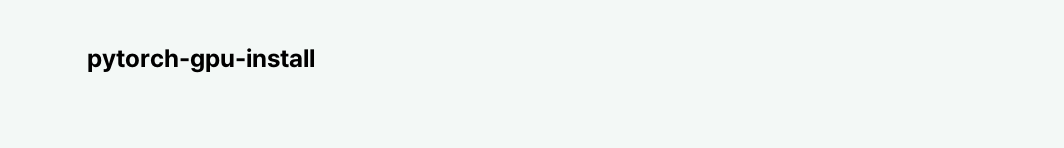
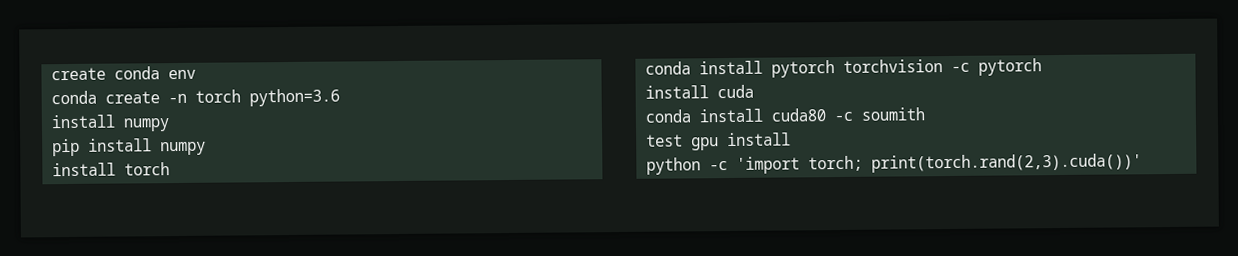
- pytorch-gpu-install
+ create conda env
+ conda create -n torch python=3.6
+ install numpy
+ pip install numpy
+ install torch
+ conda install pytorch torchvision -c pytorch
+ install cuda
+ conda install cuda80 -c soumith
+ test gpu install
+ python -c 'import torch; print(torch.rand(2,3).cuda())'

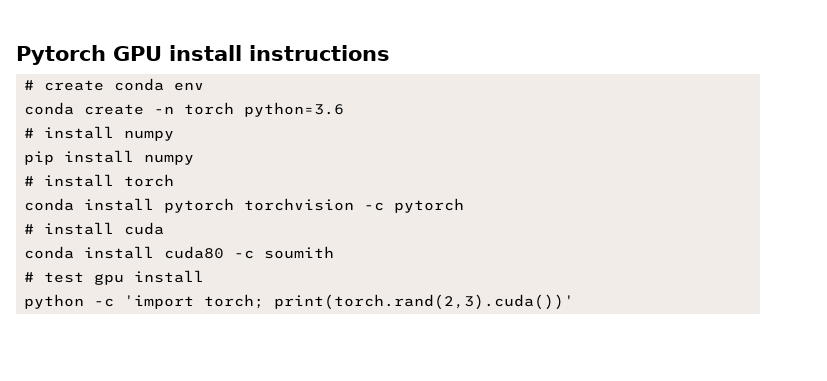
- create conda env
+ Pytorch GPU install instructions
+ # create conda env
  conda create -n torch python=3.6
- install numpy
+ # install numpy
- install torch
+ # install torch
- install cuda
+ # install cuda
- test gpu install
+ # test gpu install

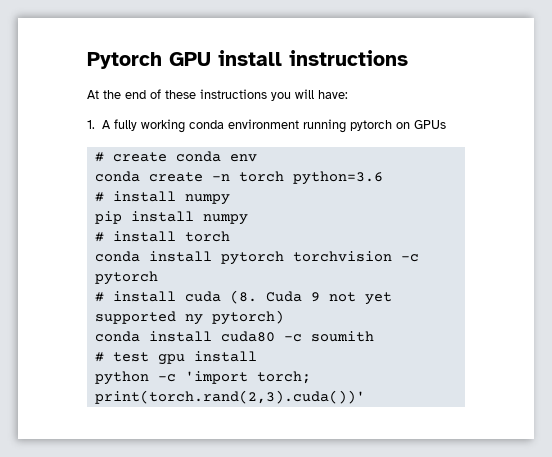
+ At the end of these instructions you will have:
+ 1. A fully working conda environment running pytorch on GPUs
- # install cuda
+ # install cuda (8. Cuda 9 not yet supported ny pytorch)

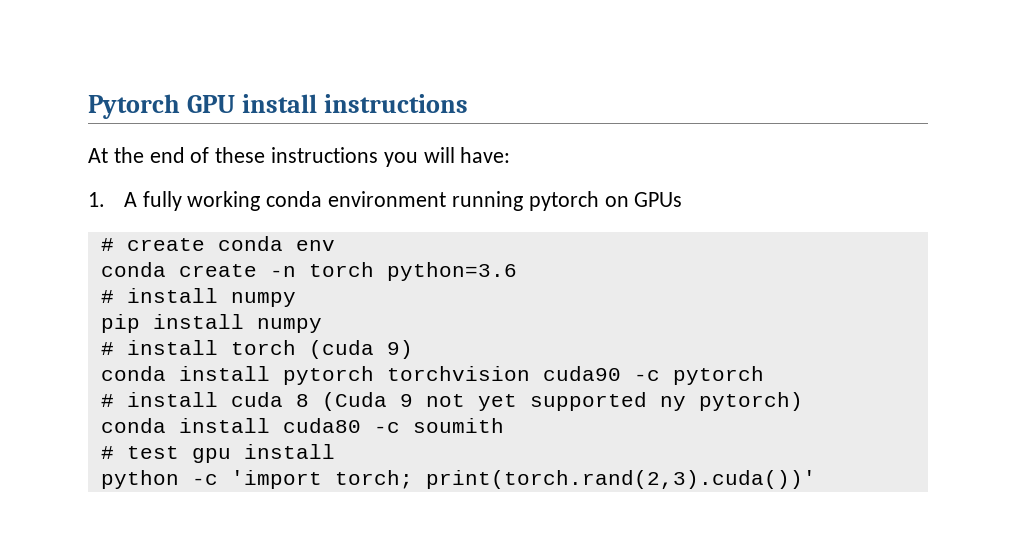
- # install torch
+ # install torch (cuda 9)
- conda install pytorch torchvision -c pytorch
+ conda install pytorch torchvision cuda90 -c pytorch
- # install cuda (8. Cuda 9 not yet supported ny pytorch)
+ # install cuda 8 (Cuda 9 not yet supported ny pytorch)

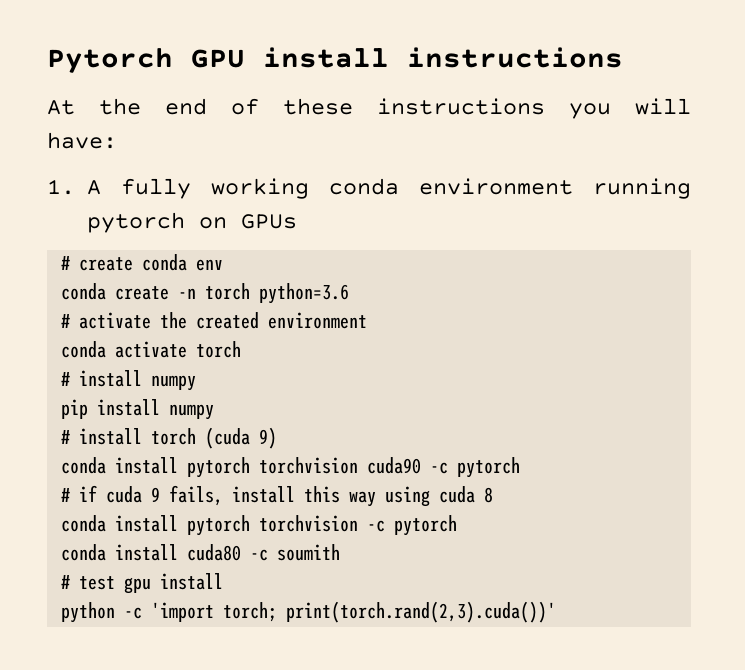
+ # activate the created environment
+ conda activate torch
- # install cuda 8 (Cuda 9 not yet supported ny pytorch)
+ # if cuda 9 fails, install this way using cuda 8
+ conda install pytorch torchvision -c pytorch

